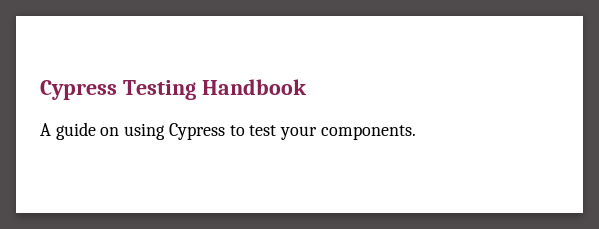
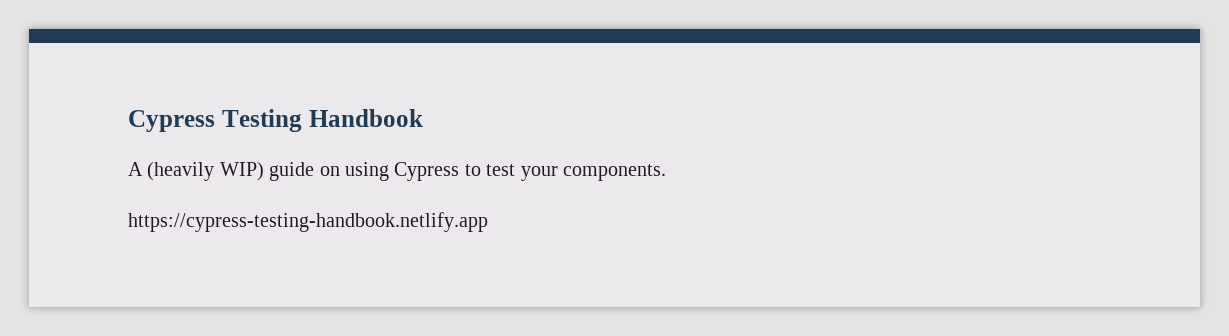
- A guide on using Cypress to test your components.
+ A (heavily WIP) guide on using Cypress to test your components.
+ https://cypress-testing-handbook.netlify.app

